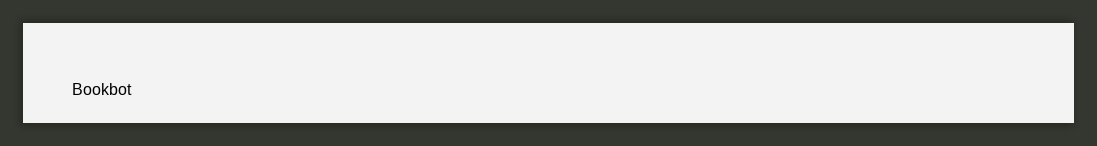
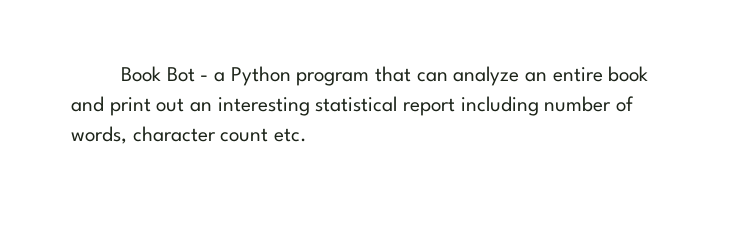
- Bookbot
+ Book Bot - a Python program that can analyze an entire book and print out an interesting statistical report including number of words, character count etc.

